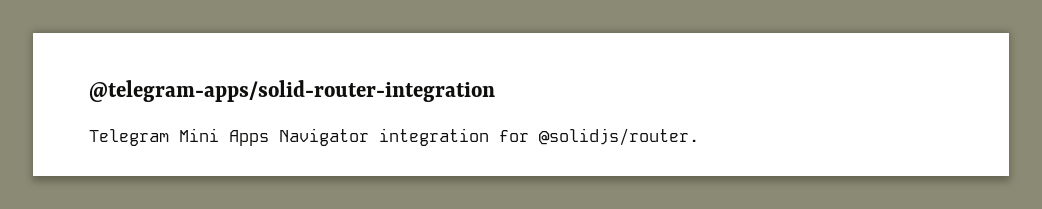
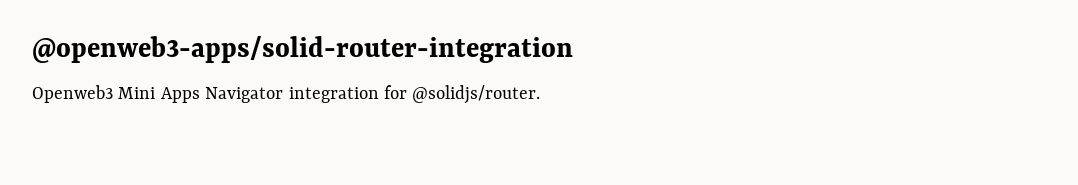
- @telegram-apps/solid-router-integration
- Telegram Mini Apps Navigator integration for @solidjs/router.
+ @openweb3-apps/solid-router-integration
+ Openweb3 Mini Apps Navigator integration for @solidjs/router.

